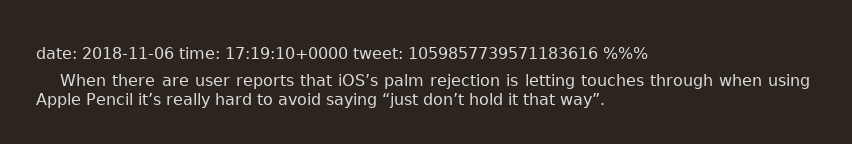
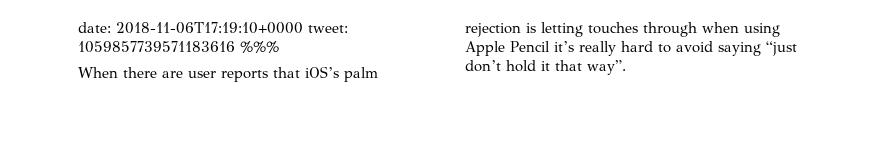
- date: 2018-11-06 time: 17:19:10+0000 tweet: 1059857739571183616 %%%
+ date: 2018-11-06T17:19:10+0000 tweet: 1059857739571183616 %%%

